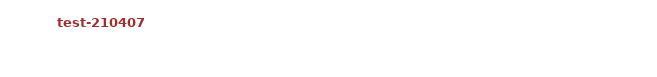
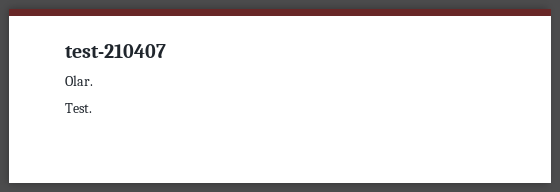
+ Olar.
+ Test.

